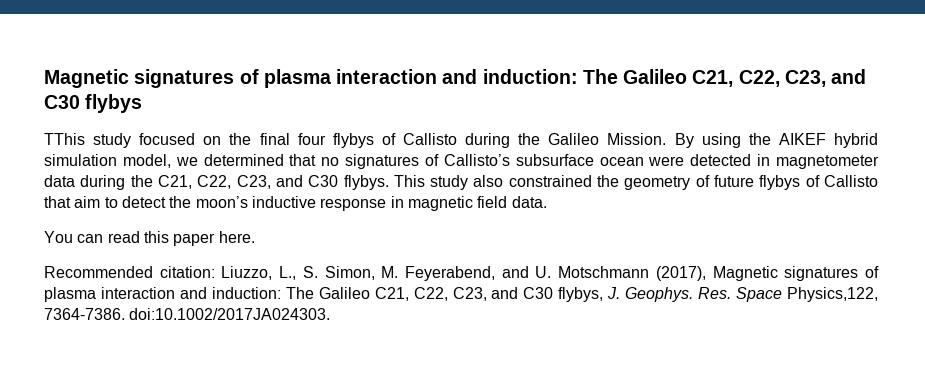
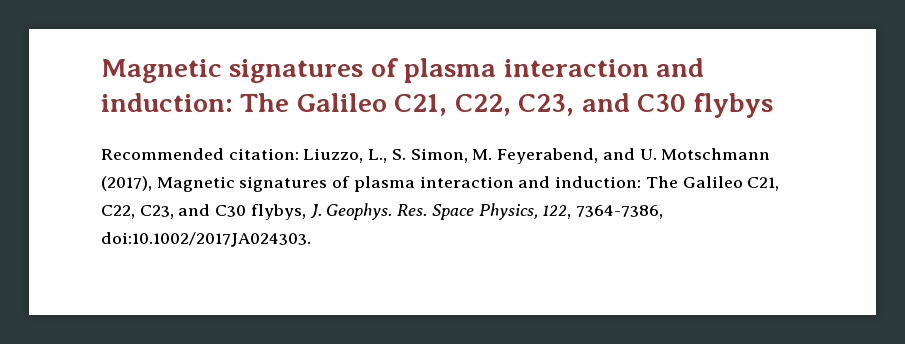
- TThis study focused on the final four flybys of Callisto during the Galileo Mission. By using the AIKEF hybrid simulation model, we determined that no signatures of Callisto’s subsurface ocean were detected in magnetometer data during the C21, C22, C23, and C30 flybys. This study also constrained the geometry of future flybys of Callisto that aim to detect the moon’s inductive response in magnetic field data.
- You can read this paper here.
- Res. Space Physics,122, 7364-7386. doi:10.1002/2017JA024303.
+ Res. Space Physics, 122, 7364-7386, doi:10.1002/2017JA024303.

